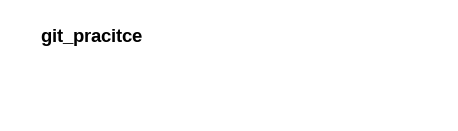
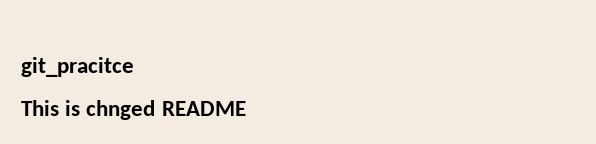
+ This is chnged README

